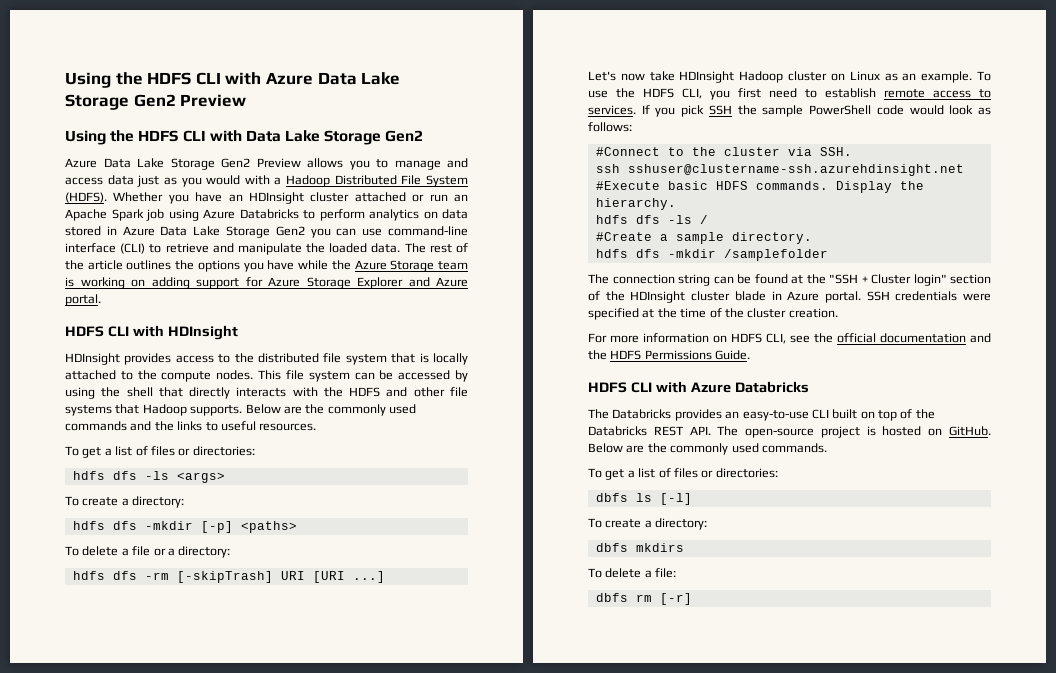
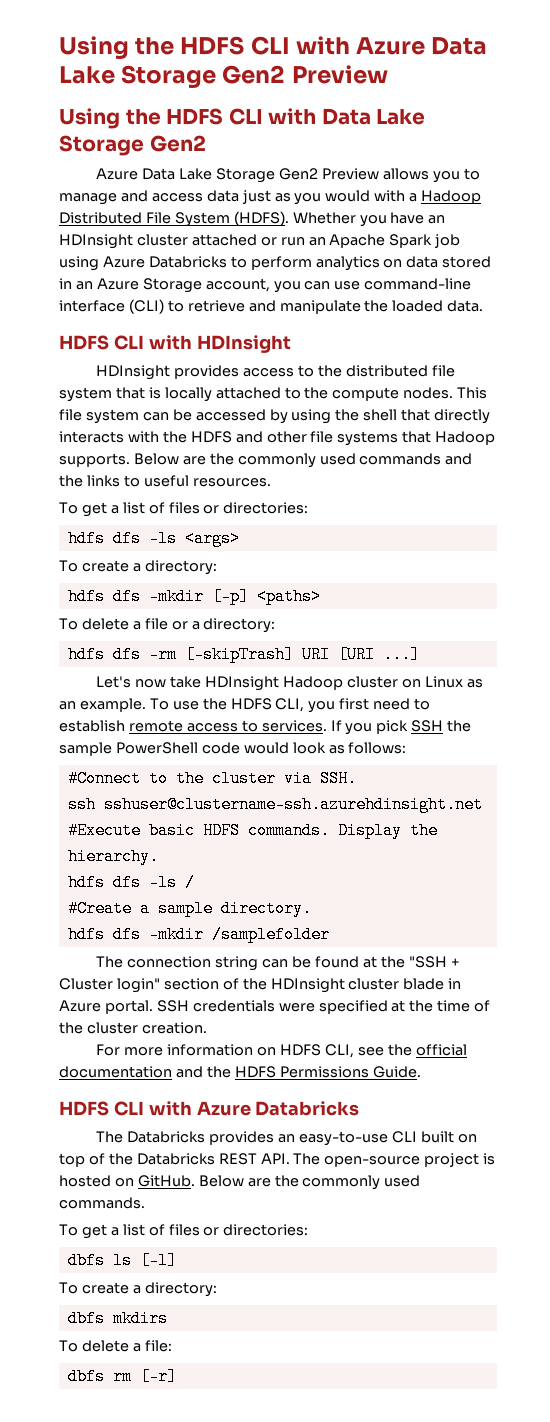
- Whether you have an HDInsight cluster attached or run an Apache Spark job using Azure Databricks to perform analytics on data stored in Azure Data Lake Storage Gen2 you can use command-line interface (CLI) to retrieve and manipulate the loaded data. The rest of the article outlines the options you have while the Azure Storage team is working on adding support for Azure Storage Explorer and Azure portal.
+ Whether you have an HDInsight cluster attached or run an Apache Spark job using Azure Databricks to perform analytics on data stored in an Azure Storage account, you can use command-line interface (CLI) to retrieve and manipulate the loaded data.

